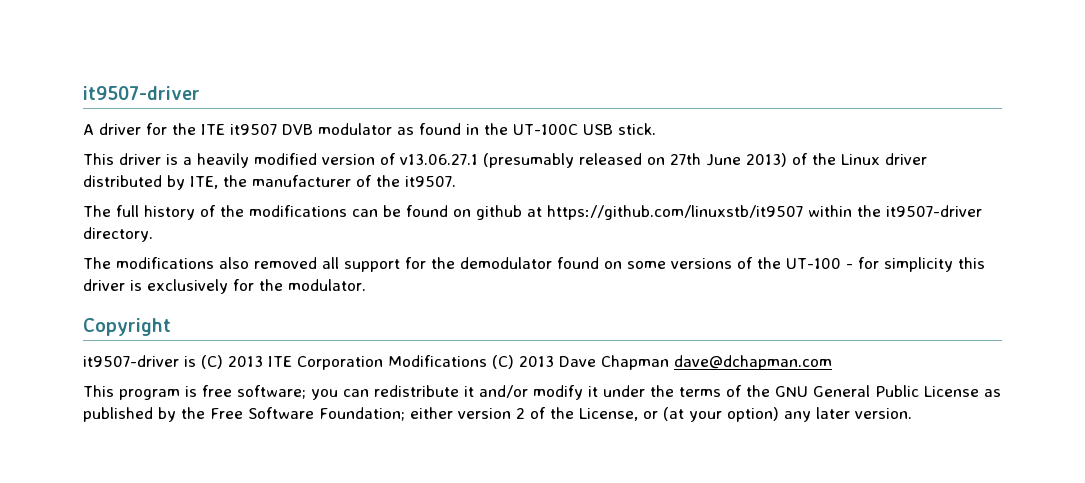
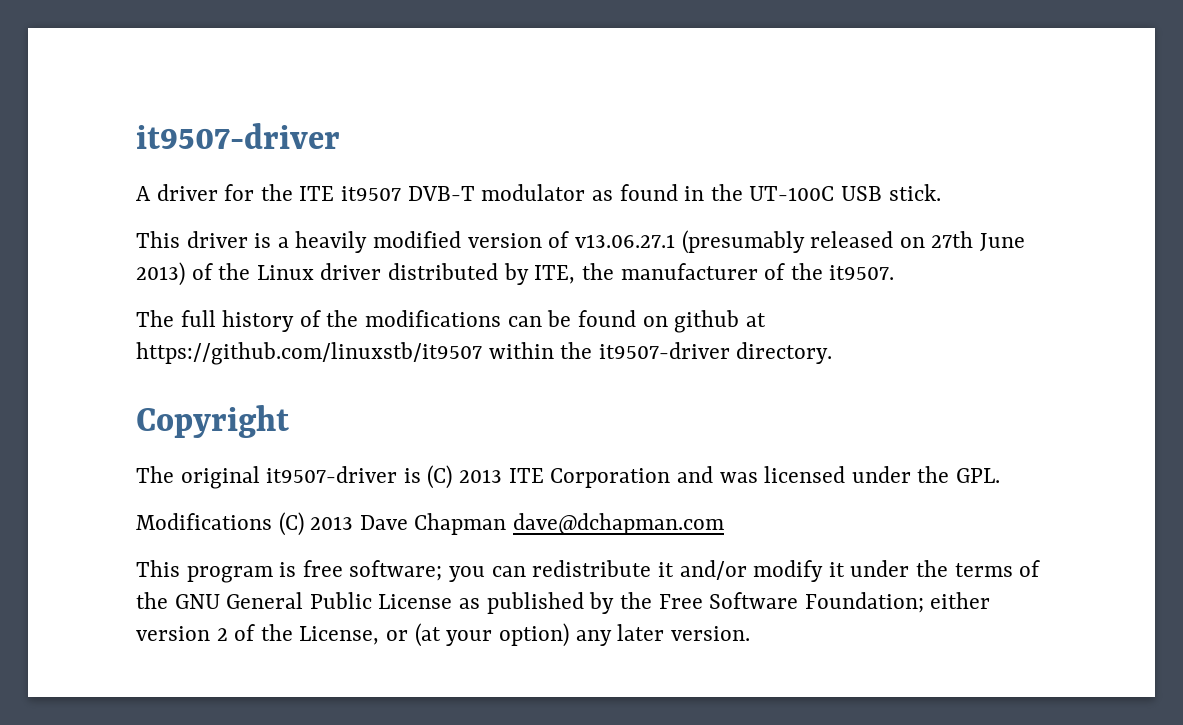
- A driver for the ITE it9507 DVB modulator as found in the UT-100C USB stick.
+ A driver for the ITE it9507 DVB-T modulator as found in the UT-100C USB stick.
- The modifications also removed all support for the demodulator found on some versions of the UT-100 - for simplicity this driver is exclusively for the modulator.
- it9507-driver is (C) 2013 ITE Corporation Modifications (C) 2013 Dave Chapman dave@dchapman.com
+ The original it9507-driver is (C) 2013 ITE Corporation and was licensed under the GPL.
+ Modifications (C) 2013 Dave Chapman dave@dchapman.com

